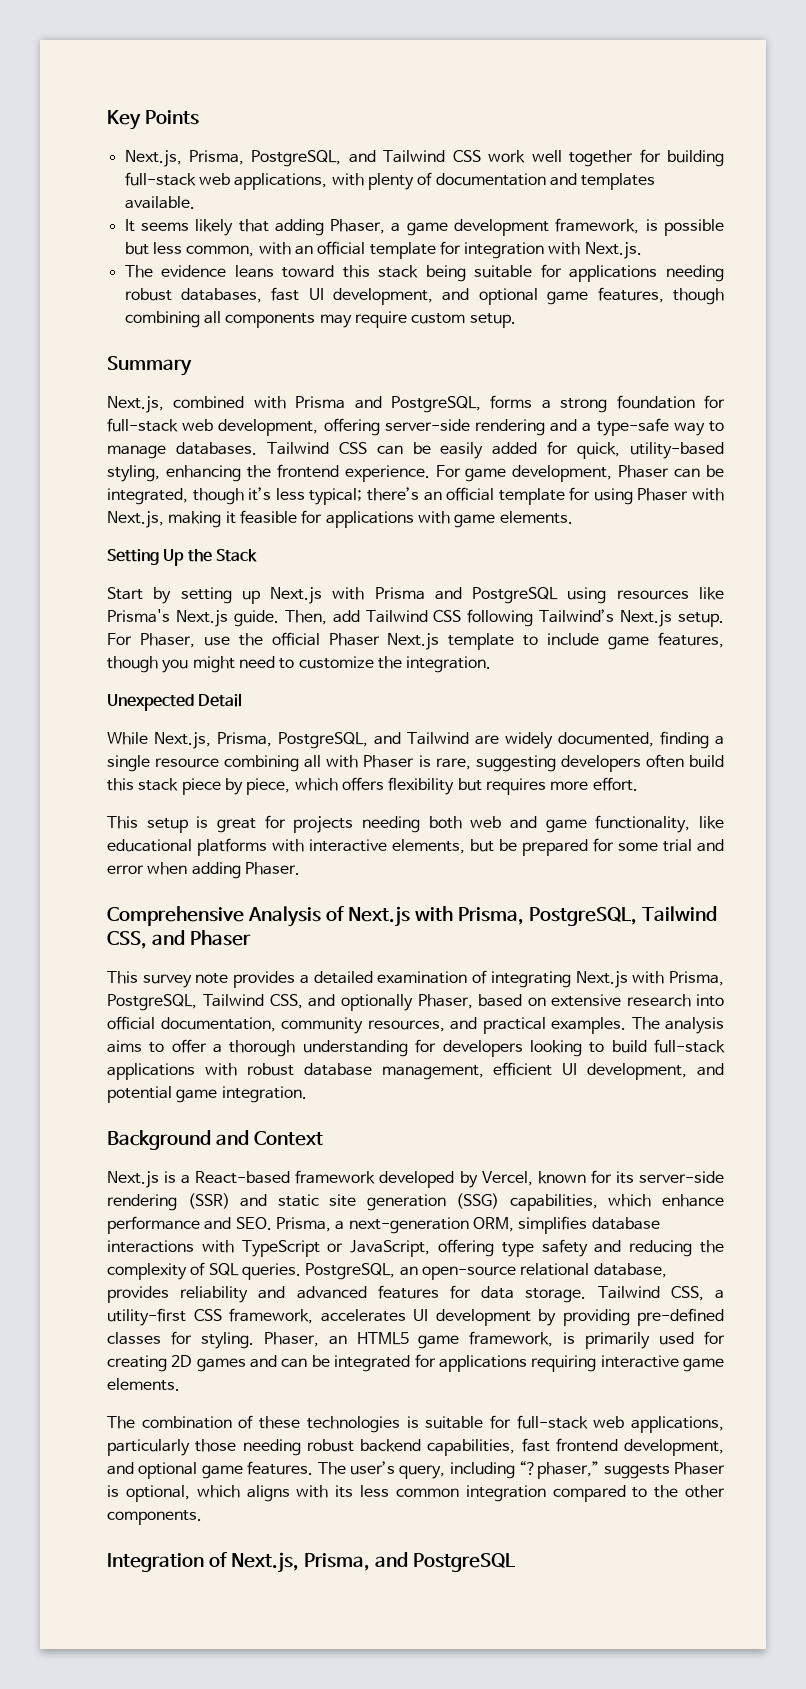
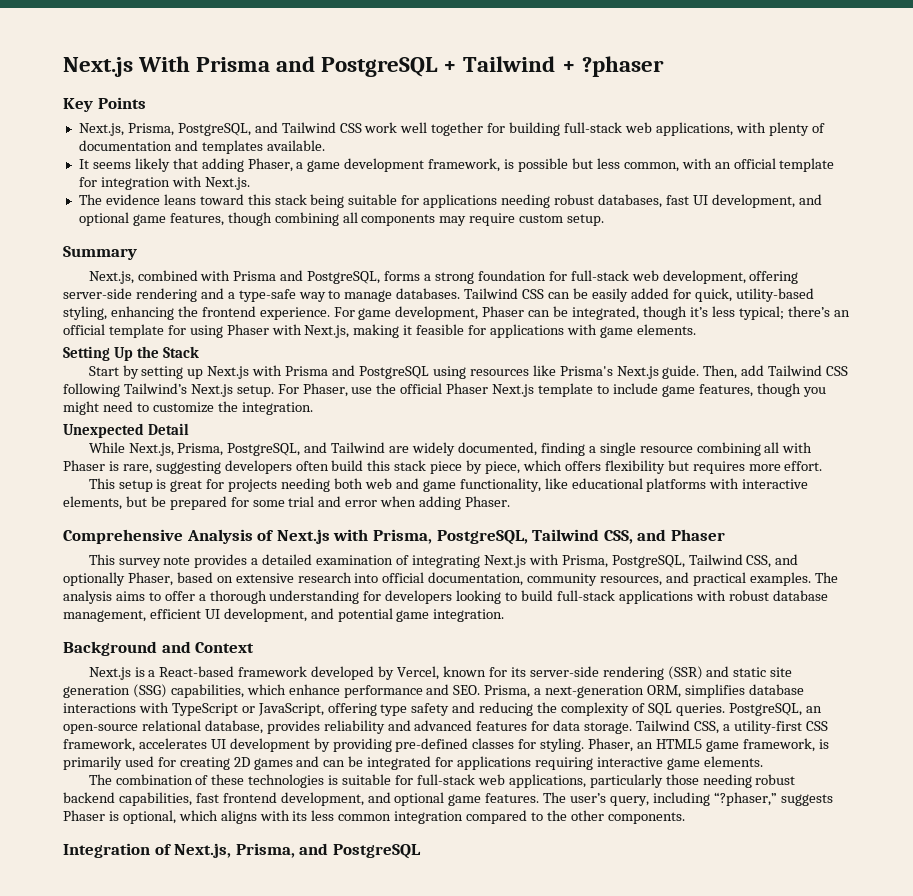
+ Next.js With Prisma and PostgreSQL + Tailwind + ?phaser

